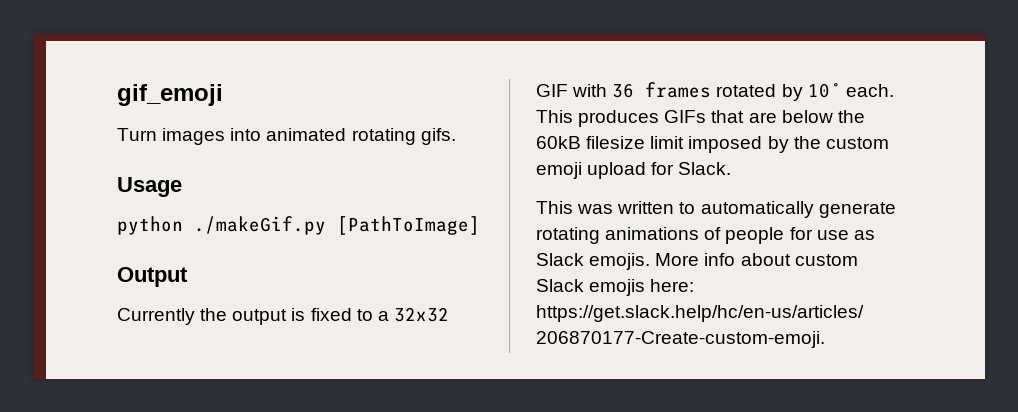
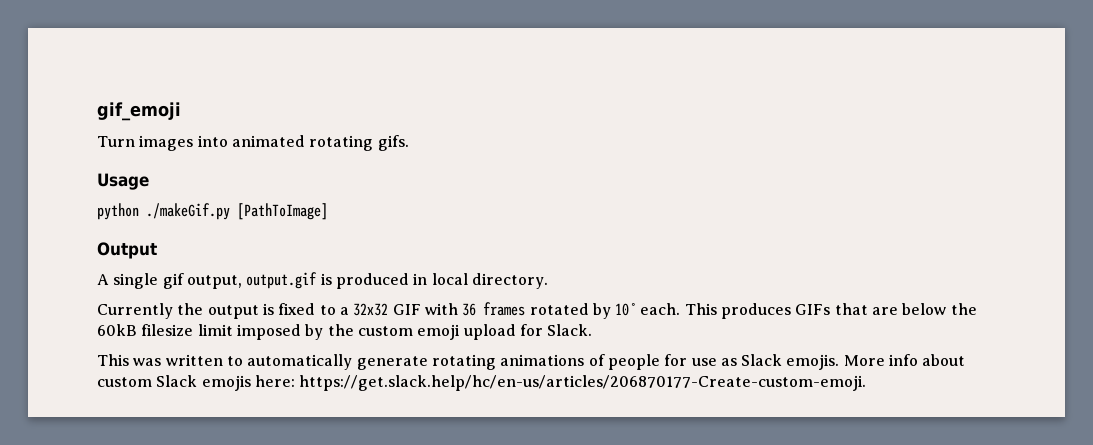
+ A single gif output, output.gif is produced in local directory.

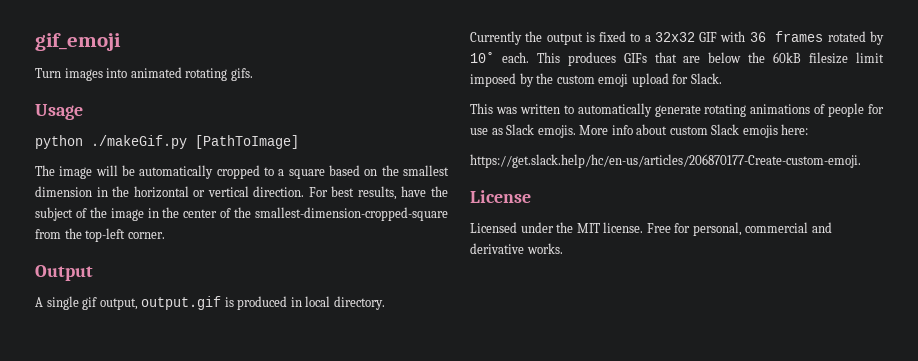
+ The image will be automatically cropped to a square based on the smallest dimension in the horizontal or vertical direction. For best results, have the subject of the image in the center of the smallest-dimension-cropped-square from the top-left corner.
- More info about custom Slack emojis here: https://get.slack.help/hc/en-us/articles/206870177-Create-custom-emoji.
+ More info about custom Slack emojis here:
+ https://get.slack.help/hc/en-us/articles/206870177-Create-custom-emoji.
+ License
+ Licensed under the MIT license. Free for personal, commercial and derivative works.

